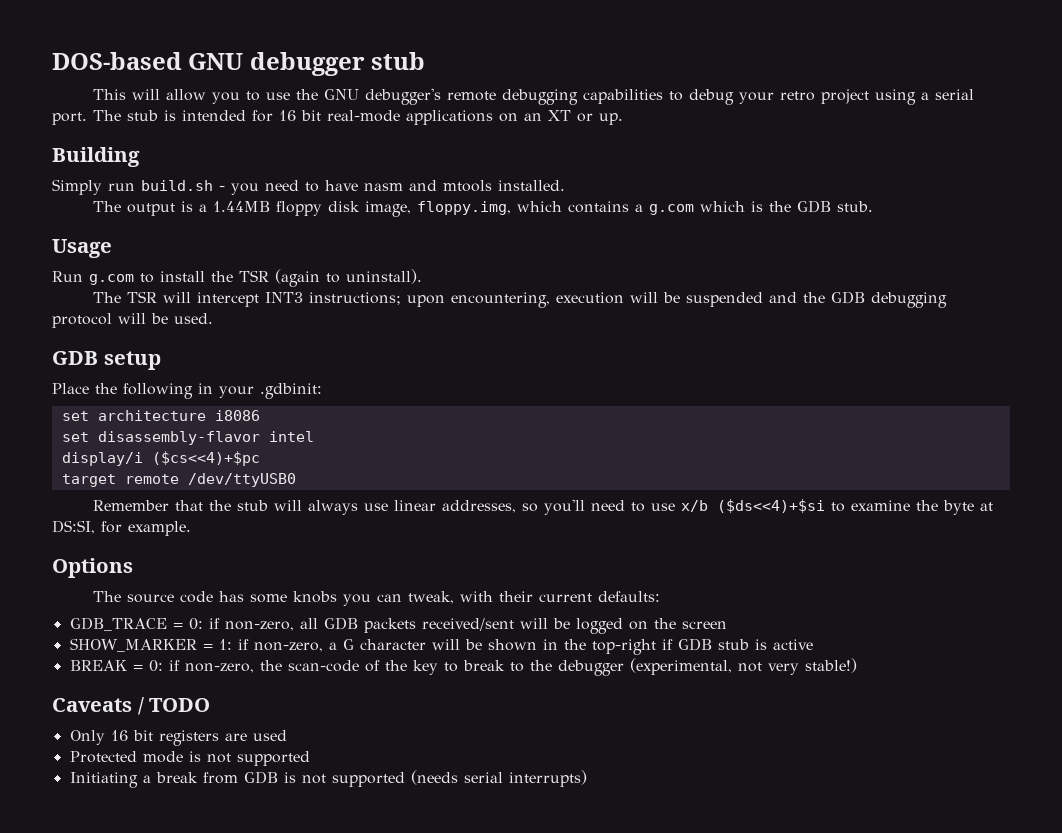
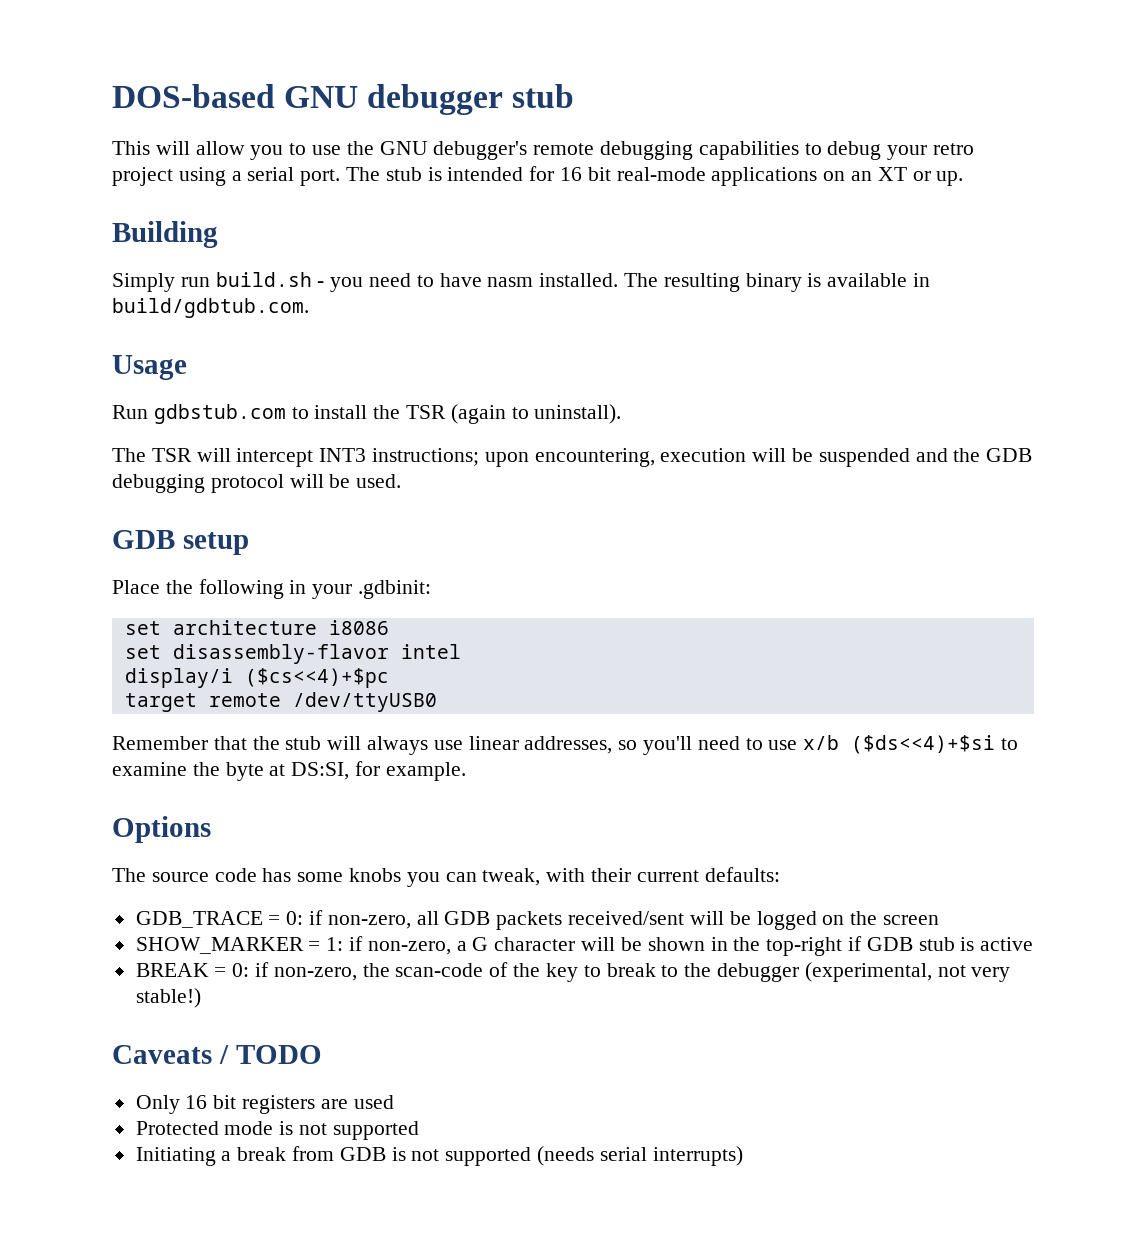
- Simply run build.sh - you need to have nasm and mtools installed.
- The output is a 1.44MB floppy disk image, floppy.img, which contains a g.com which is the GDB stub.
+ Simply run build.sh - you need to have nasm installed. The resulting binary is available in build/gdbtub.com.
- Run g.com to install the TSR (again to uninstall).
+ Run gdbstub.com to install the TSR (again to uninstall).

